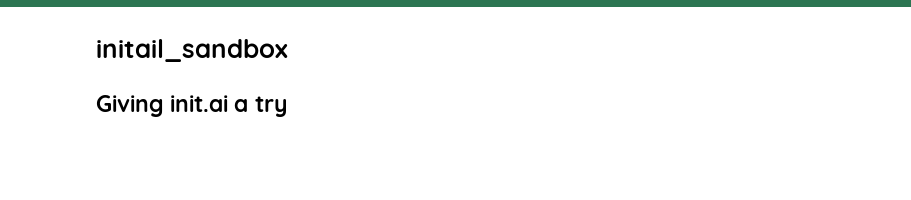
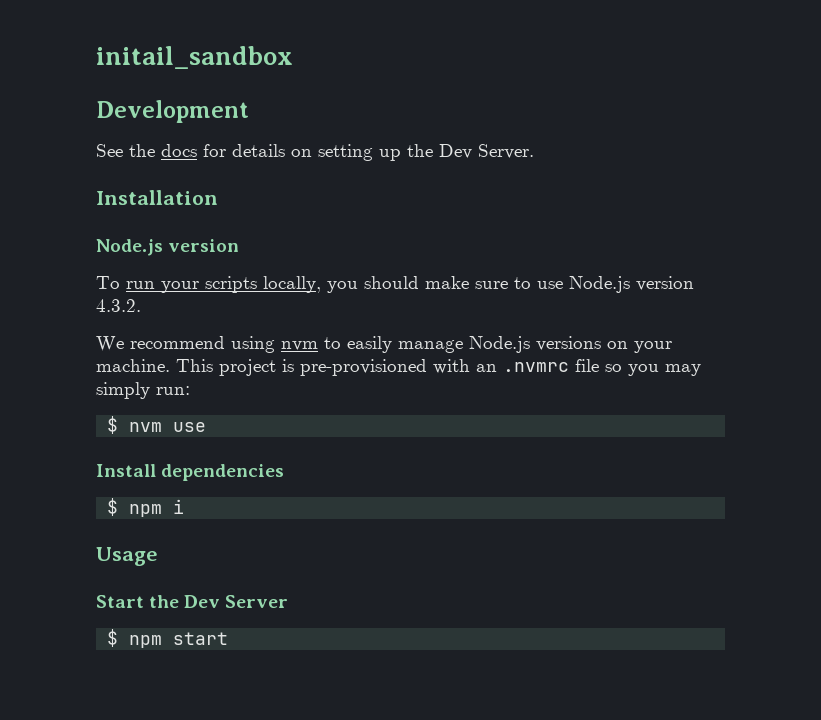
- Giving init.ai a try
+ Development
+ See the docs for details on setting up the Dev Server.
+ Installation
+ Node.js version
+ To run your scripts locally, you should make sure to use Node.js version 4.3.2.
+ We recommend using nvm to easily manage Node.js versions on your machine. This project is pre-provisioned with an .nvmrc file so you may simply run:
+ $ nvm use
+ Install dependencies
+ $ npm i
+ Usage
+ Start the Dev Server
+ $ npm start

